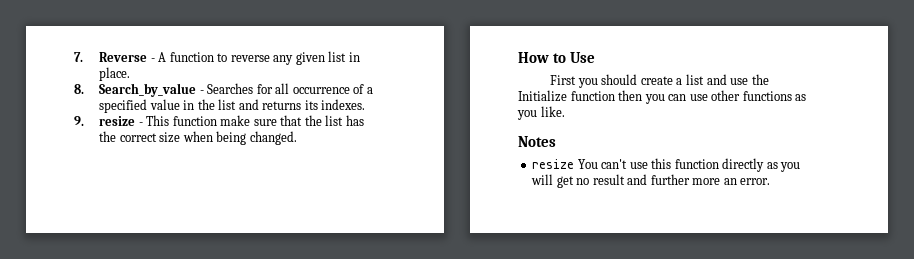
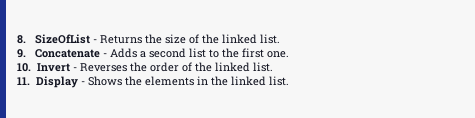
- 7. Reverse - A function to reverse any given list in place.
- 8. Search_by_value - Searches for all occurrence of a specified value in the list and returns its indexes.
- 9. resize - This function make sure that the list has the correct size when being changed.
- How to Use
- First you should create a list and use the Initialize function then you can use other functions as you like.
- Notes
- resize You can't use this function directly as you will get no result and further more an error.
+ 8. SizeOfList - Returns the size of the linked list.
+ 9. Concatenate - Adds a second list to the first one.
+ 10. Invert - Reverses the order of the linked list.
+ 11. Display - Shows the elements in the linked list.

